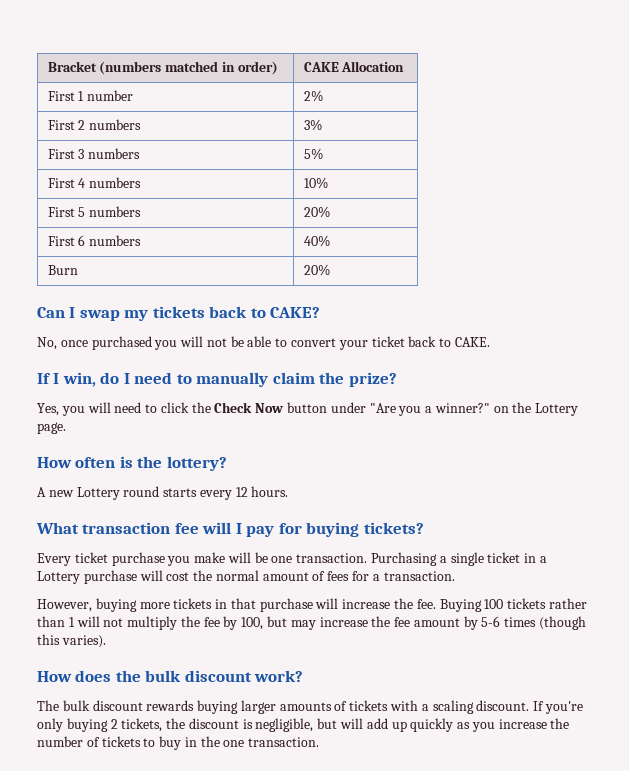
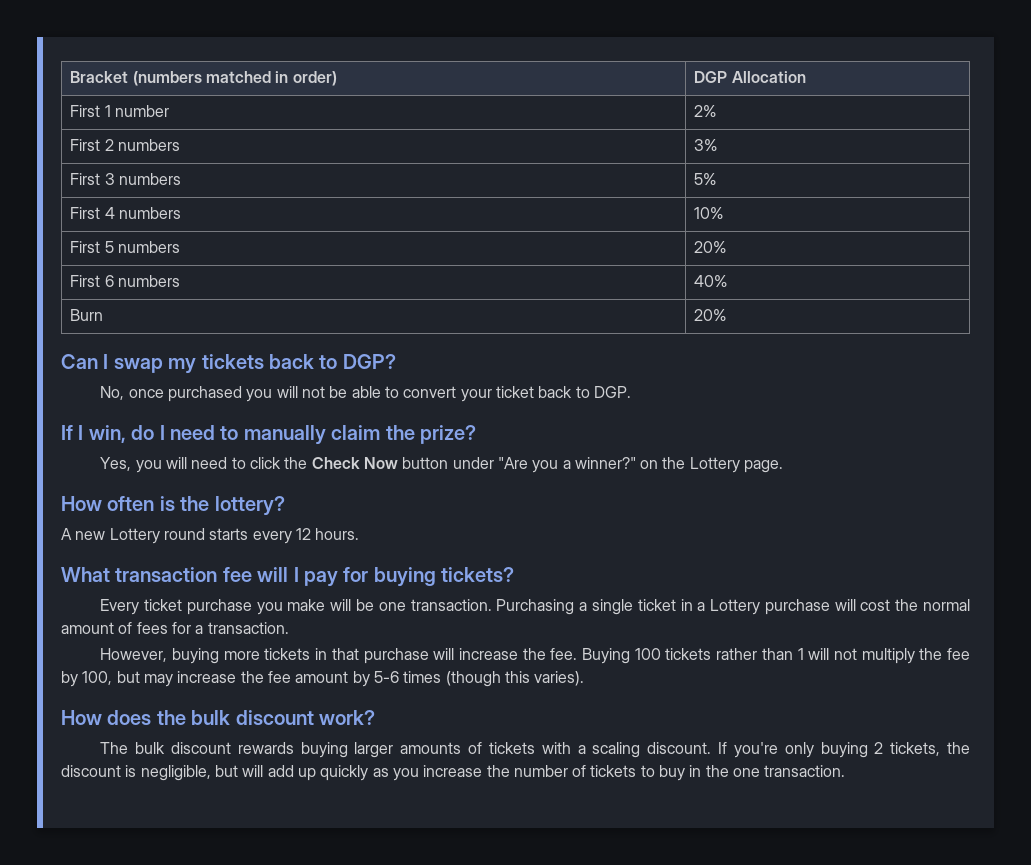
- Bracket (numbers matched in order) | CAKE Allocation
+ Bracket (numbers matched in order) | DGP Allocation
- Can I swap my tickets back to CAKE?
+ Can I swap my tickets back to DGP?
- No, once purchased you will not be able to convert your ticket back to CAKE.
+ No, once purchased you will not be able to convert your ticket back to DGP.

